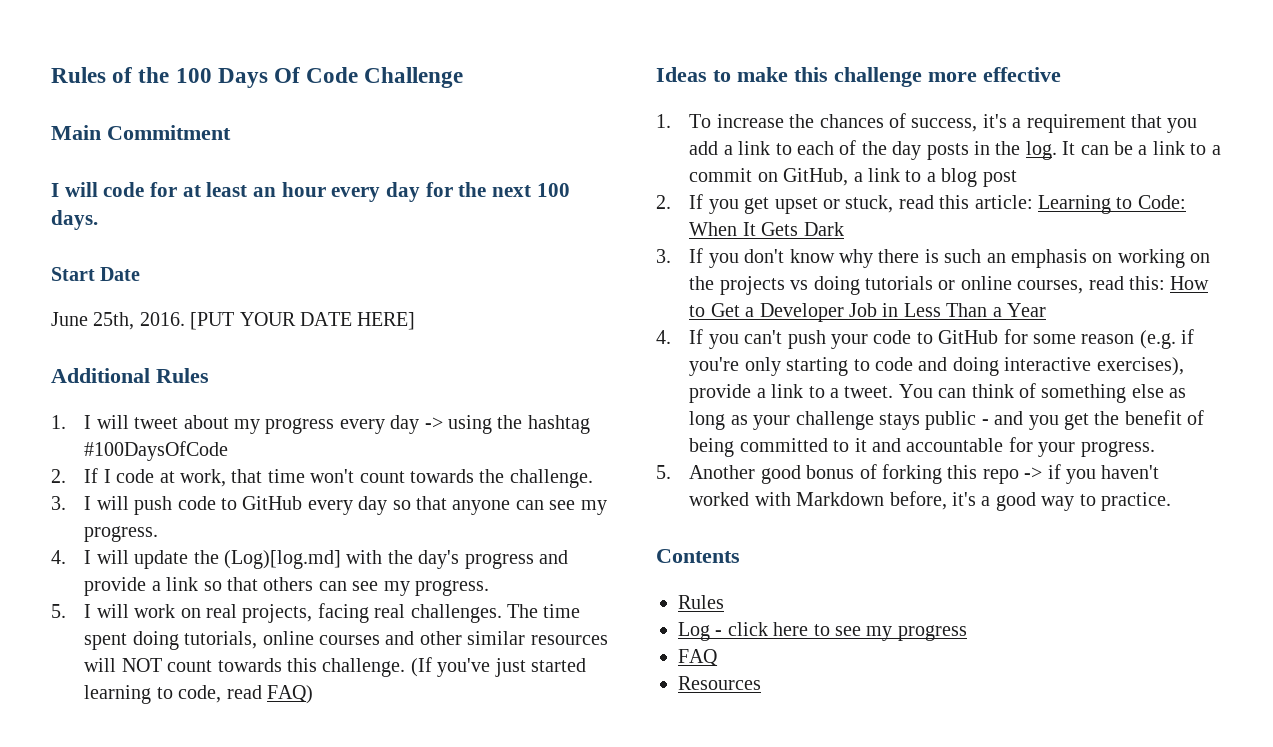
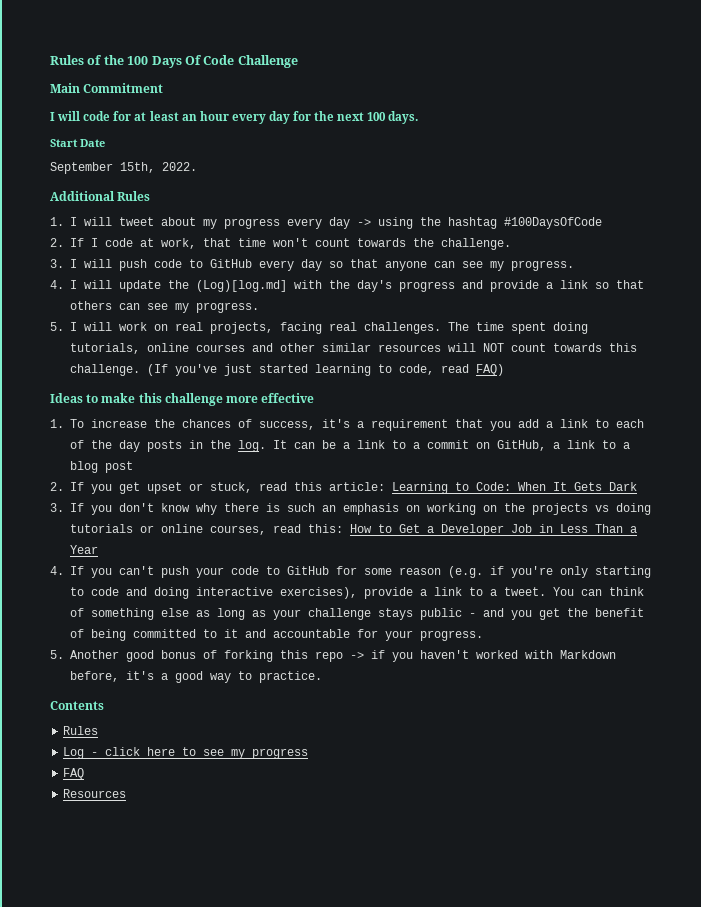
- June 25th, 2016. [PUT YOUR DATE HERE]
+ September 15th, 2022.

